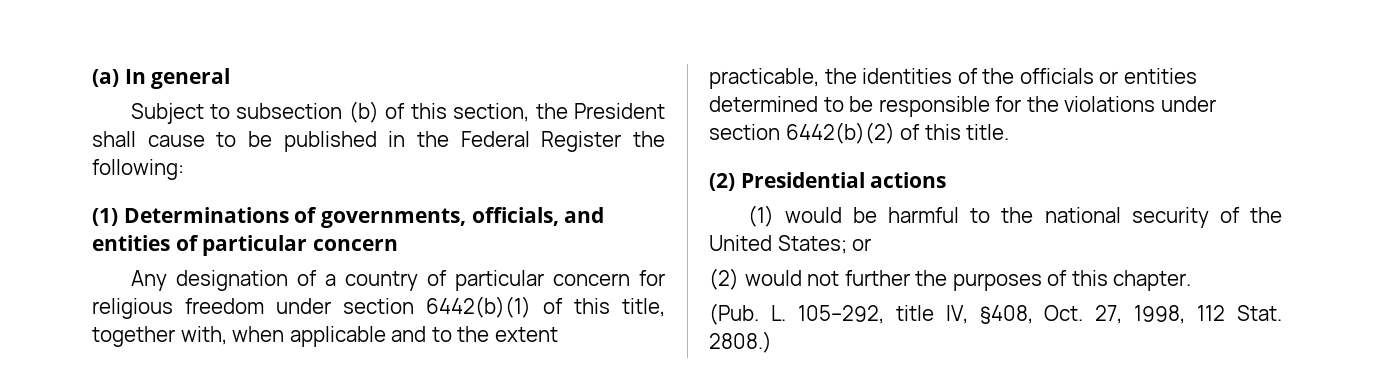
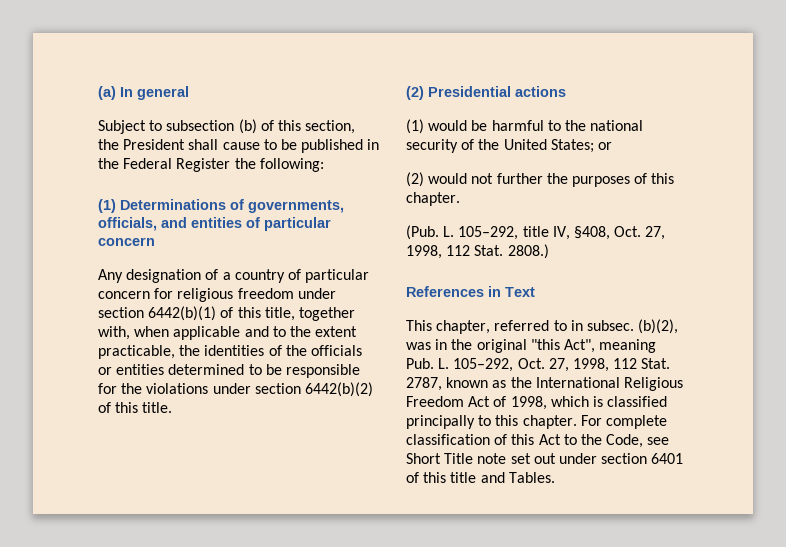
+ References in Text
+ This chapter, referred to in subsec. (b)(2), was in the original "this Act", meaning Pub. L. 105–292, Oct. 27, 1998, 112 Stat. 2787, known as the International Religious Freedom Act of 1998, which is classified principally to this chapter. For complete classification of this Act to the Code, see Short Title note set out under section 6401 of this title and Tables.

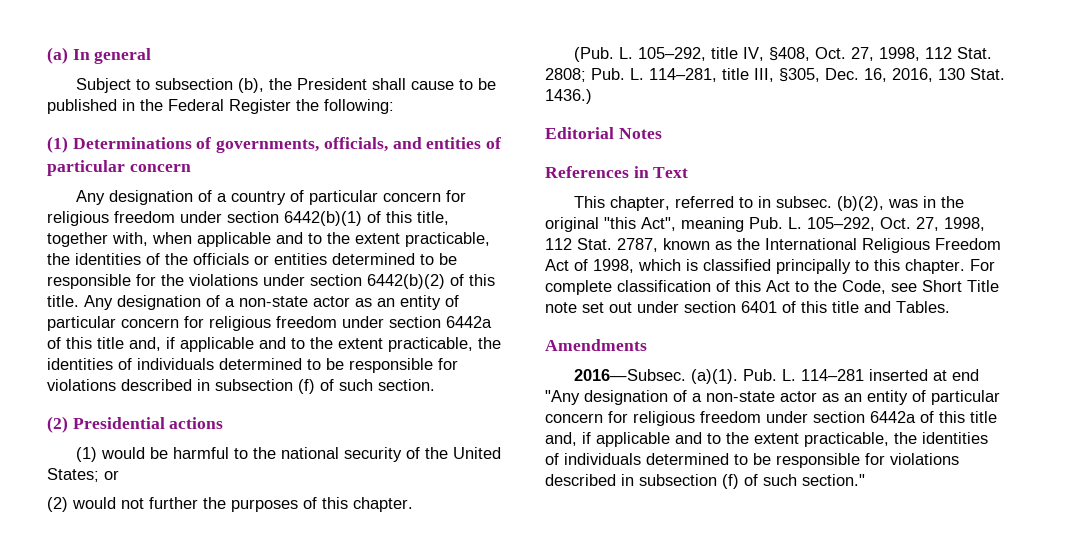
- Subject to subsection (b) of this section, the President shall cause to be published in the Federal Register the following:
+ Subject to subsection (b), the President shall cause to be published in the Federal Register the following:
+ Any designation of a non-state actor as an entity of particular concern for religious freedom under section 6442a of this title and, if applicable and to the extent practicable, the identities of individuals determined to be responsible for violations described in subsection (f) of such section.
- 2808.)
+ 2808; Pub. L. 114–281, title III, §305, Dec. 16, 2016, 130 Stat. 1436.)
+ Editorial Notes
+ Amendments
+ 2016—Subsec. (a)(1). Pub. L. 114–281 inserted at end "Any designation of a non-state actor as an entity of particular concern for religious freedom under section 6442a of this title and, if applicable and to the extent practicable, the identities of individuals determined to be responsible for violations described in subsection (f) of such section."

